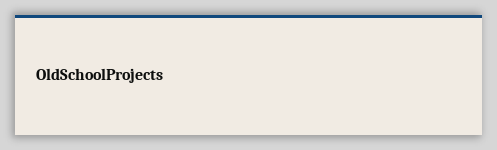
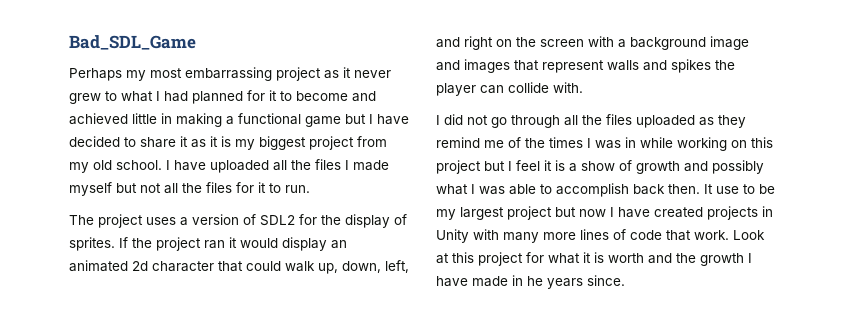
- OldSchoolProjects
+ Bad_SDL_Game
+ Perhaps my most embarrassing project as it never grew to what I had planned for it to become and achieved little in making a functional game but I have decided to share it as it is my biggest project from my old school. I have uploaded all the files I made myself but not all the files for it to run.
+ The project uses a version of SDL2 for the display of sprites. If the project ran it would display an animated 2d character that could walk up, down, left, and right on the screen with a background image and images that represent walls and spikes the player can collide with.
+ I did not go through all the files uploaded as they remind me of the times I was in while working on this project but I feel it is a show of growth and possibly what I was able to accomplish back then. It use to be my largest project but now I have created projects in Unity with many more lines of code that work. Look at this project for what it is worth and the growth I have made in he years since.

